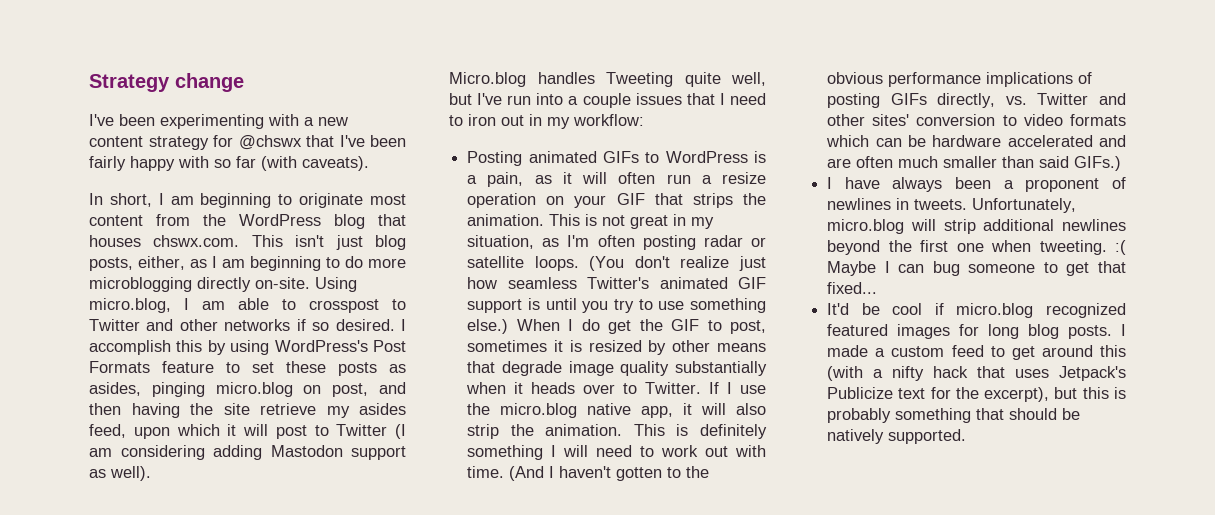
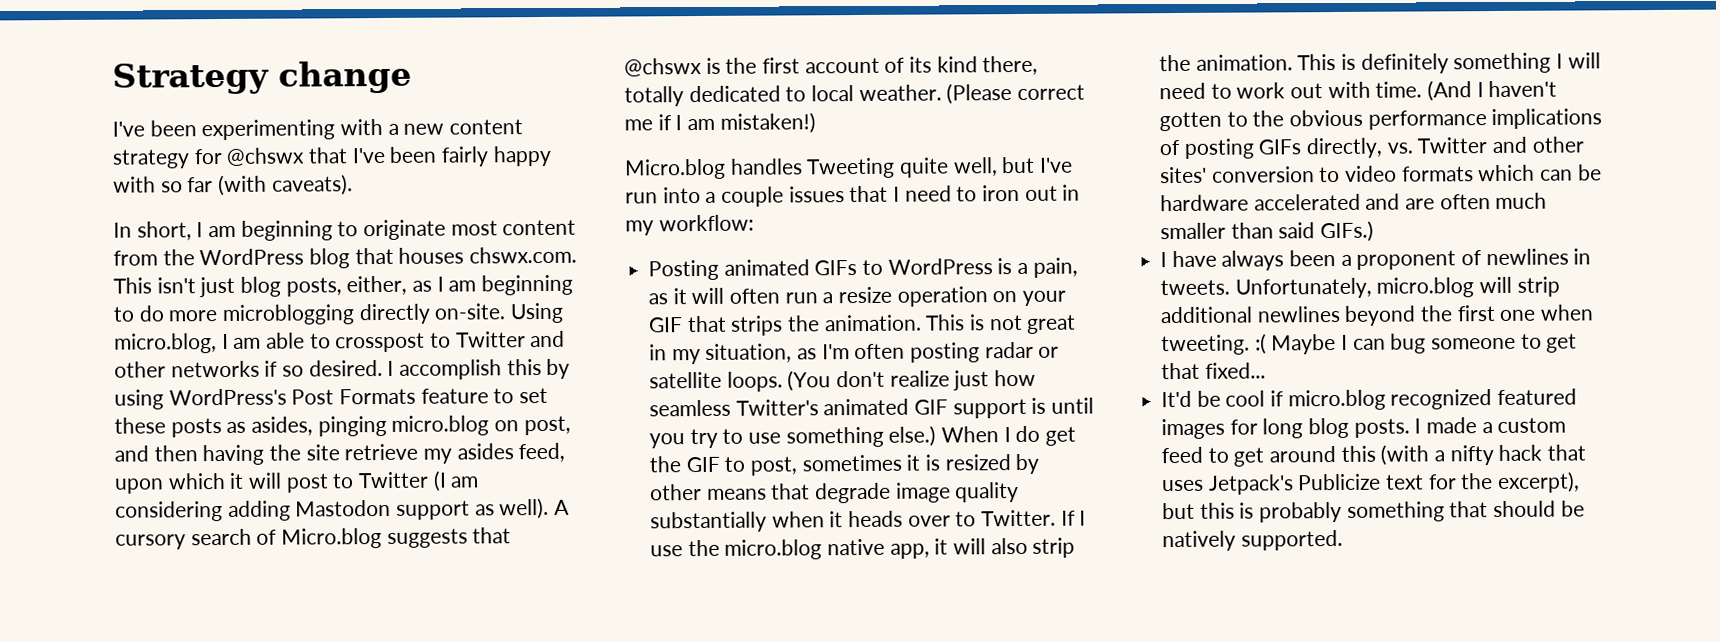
+ A cursory search of Micro.blog suggests that @chswx is the first account of its kind there, totally dedicated to local weather. (Please correct me if I am mistaken!)

